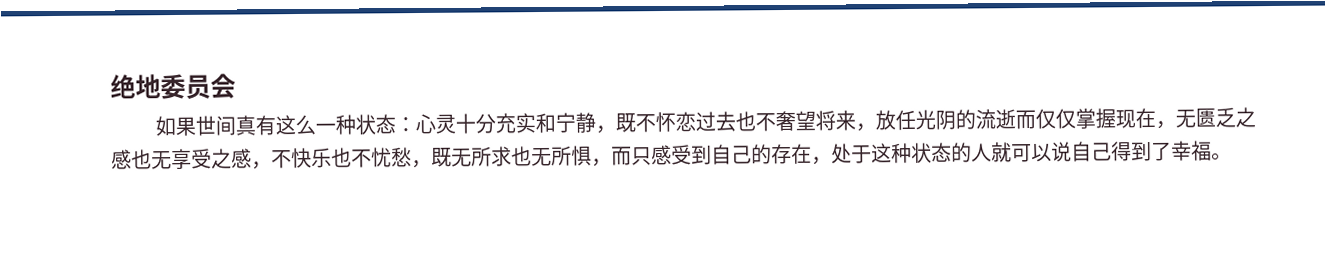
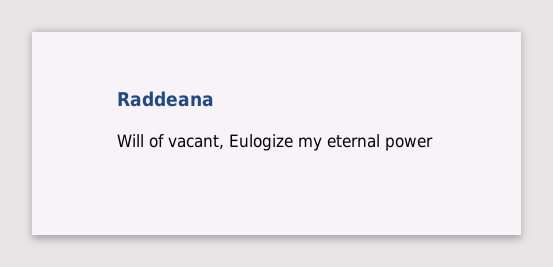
- 绝地委员会
- 如果世间真有这么一种状态：心灵十分充实和宁静，既不怀恋过去也不奢望将来，放任光阴的流逝而仅仅掌握现在，无匮乏之感也无享受之感，不快乐也不忧愁，既无所求也无所惧，而只感受到自己的存在，处于这种状态的人就可以说自己得到了幸福。
+ Raddeana
+ Will of vacant, Eulogize my eternal power

